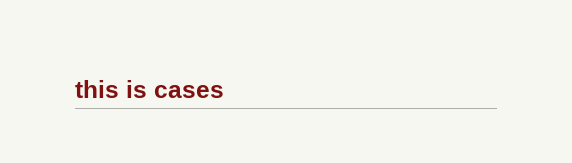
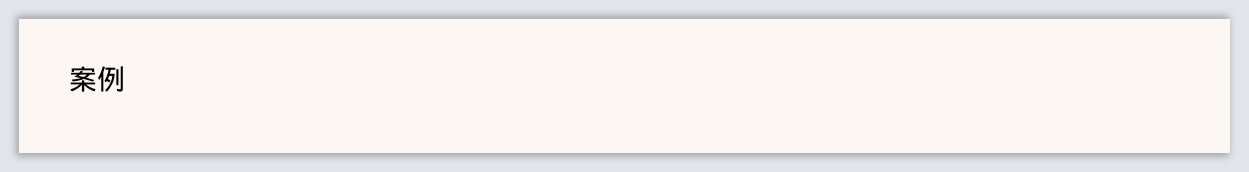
- this is cases
+ 案例

